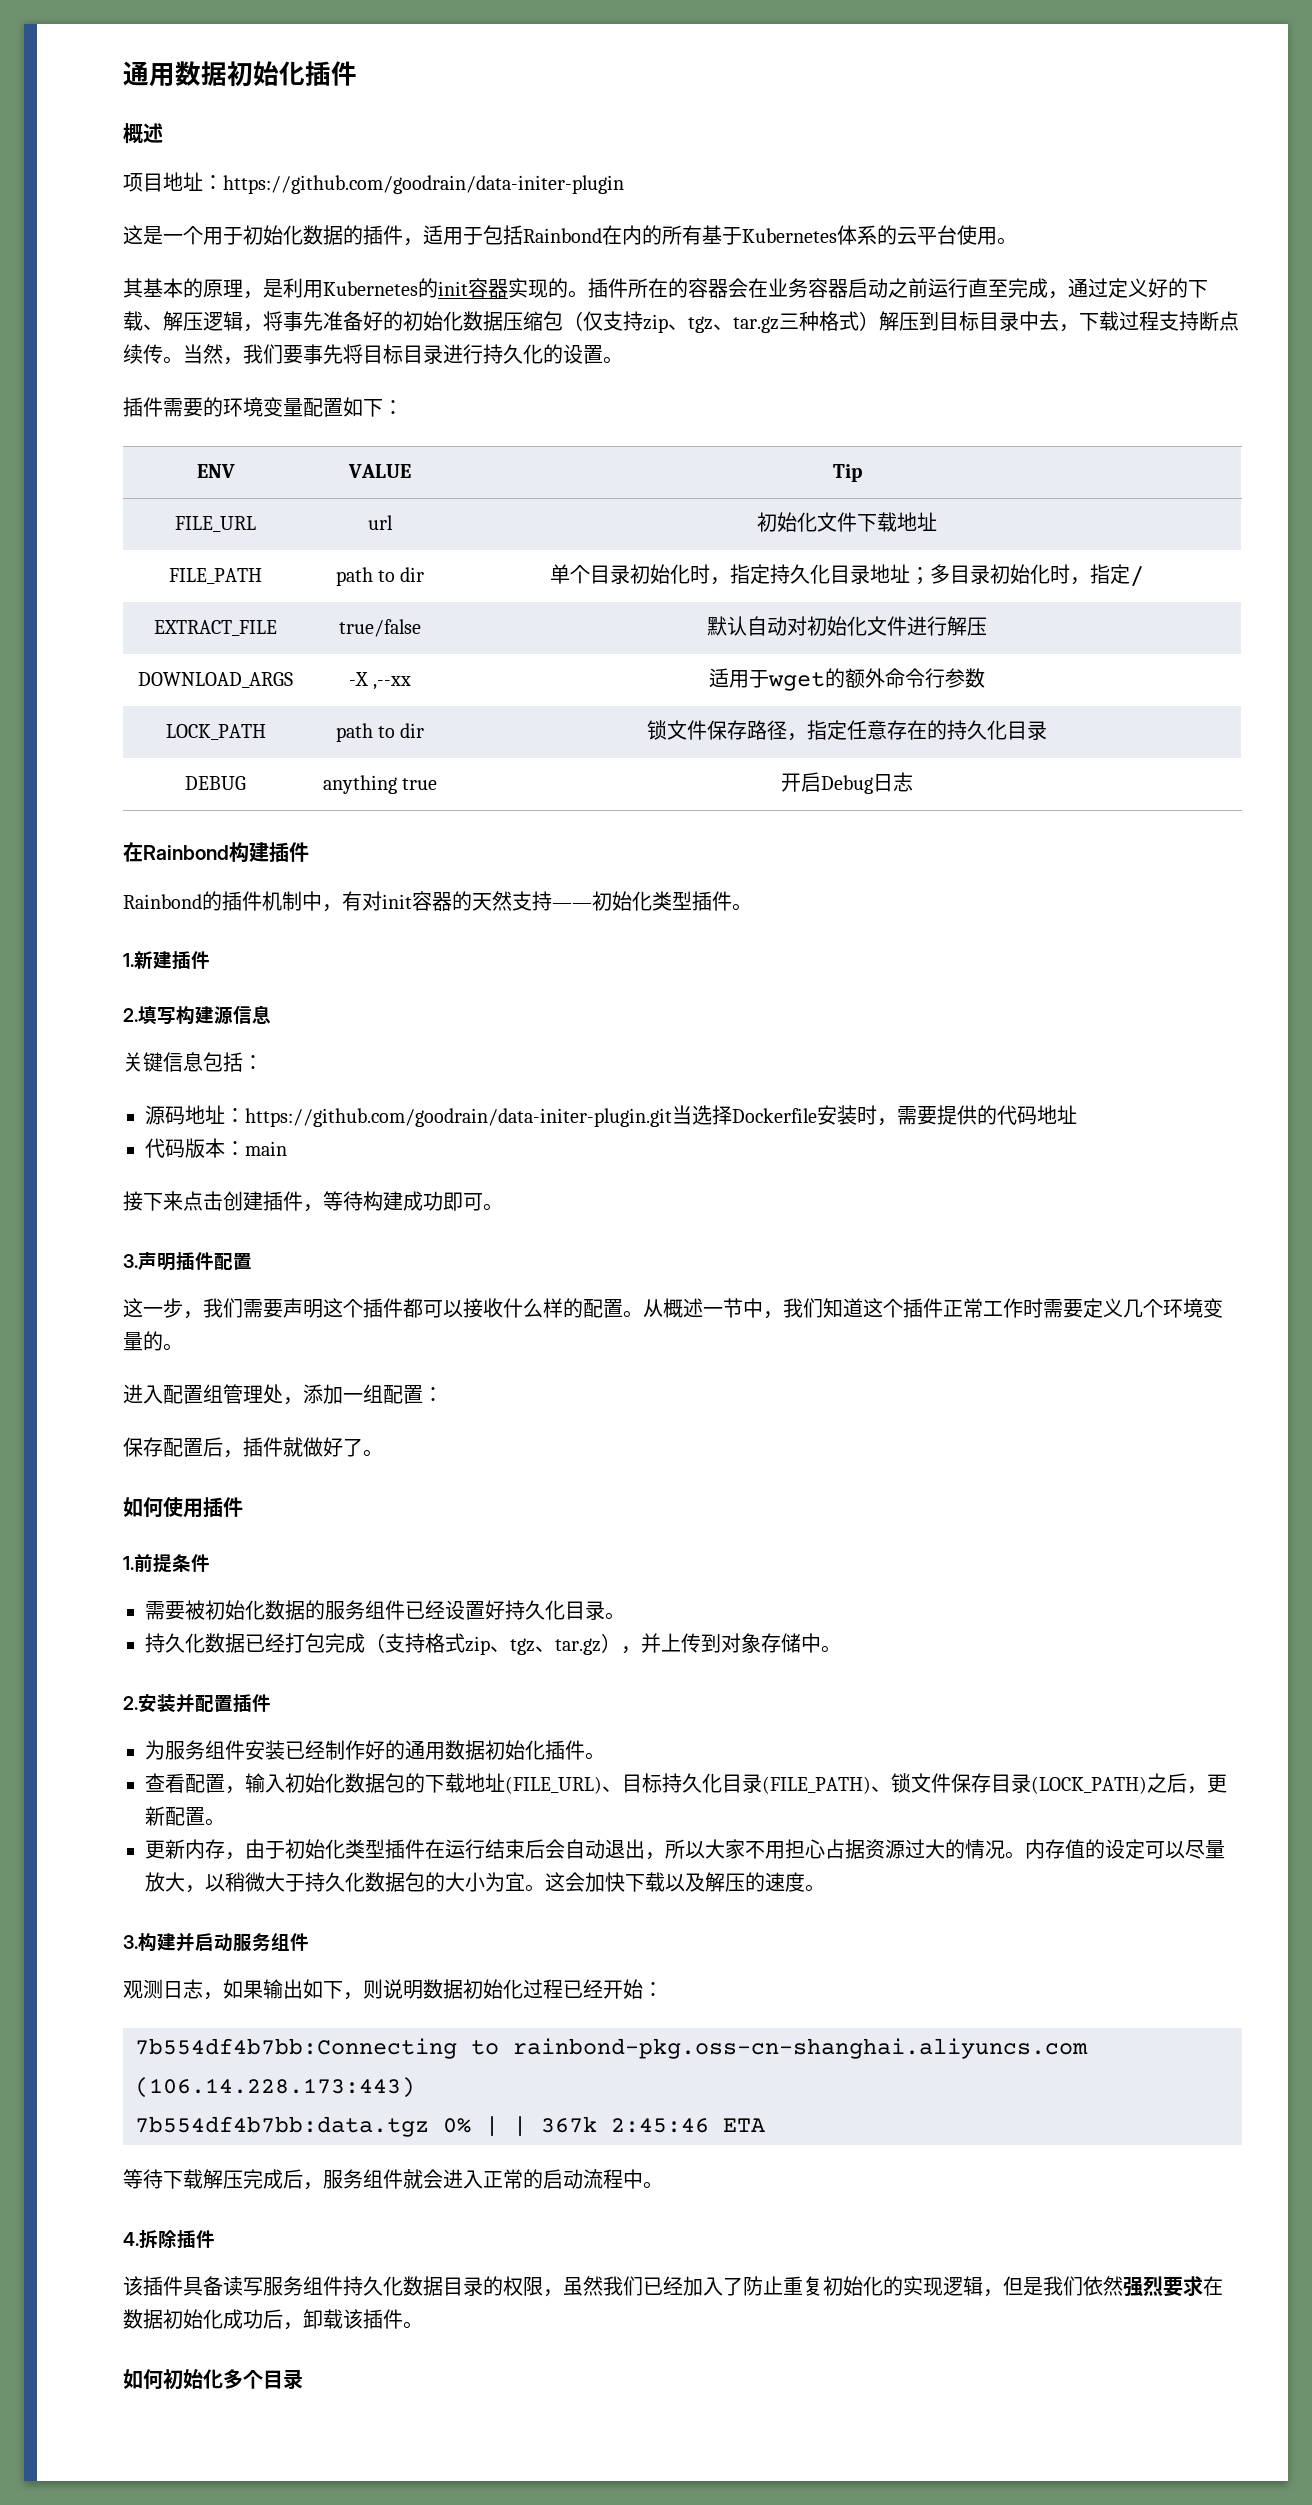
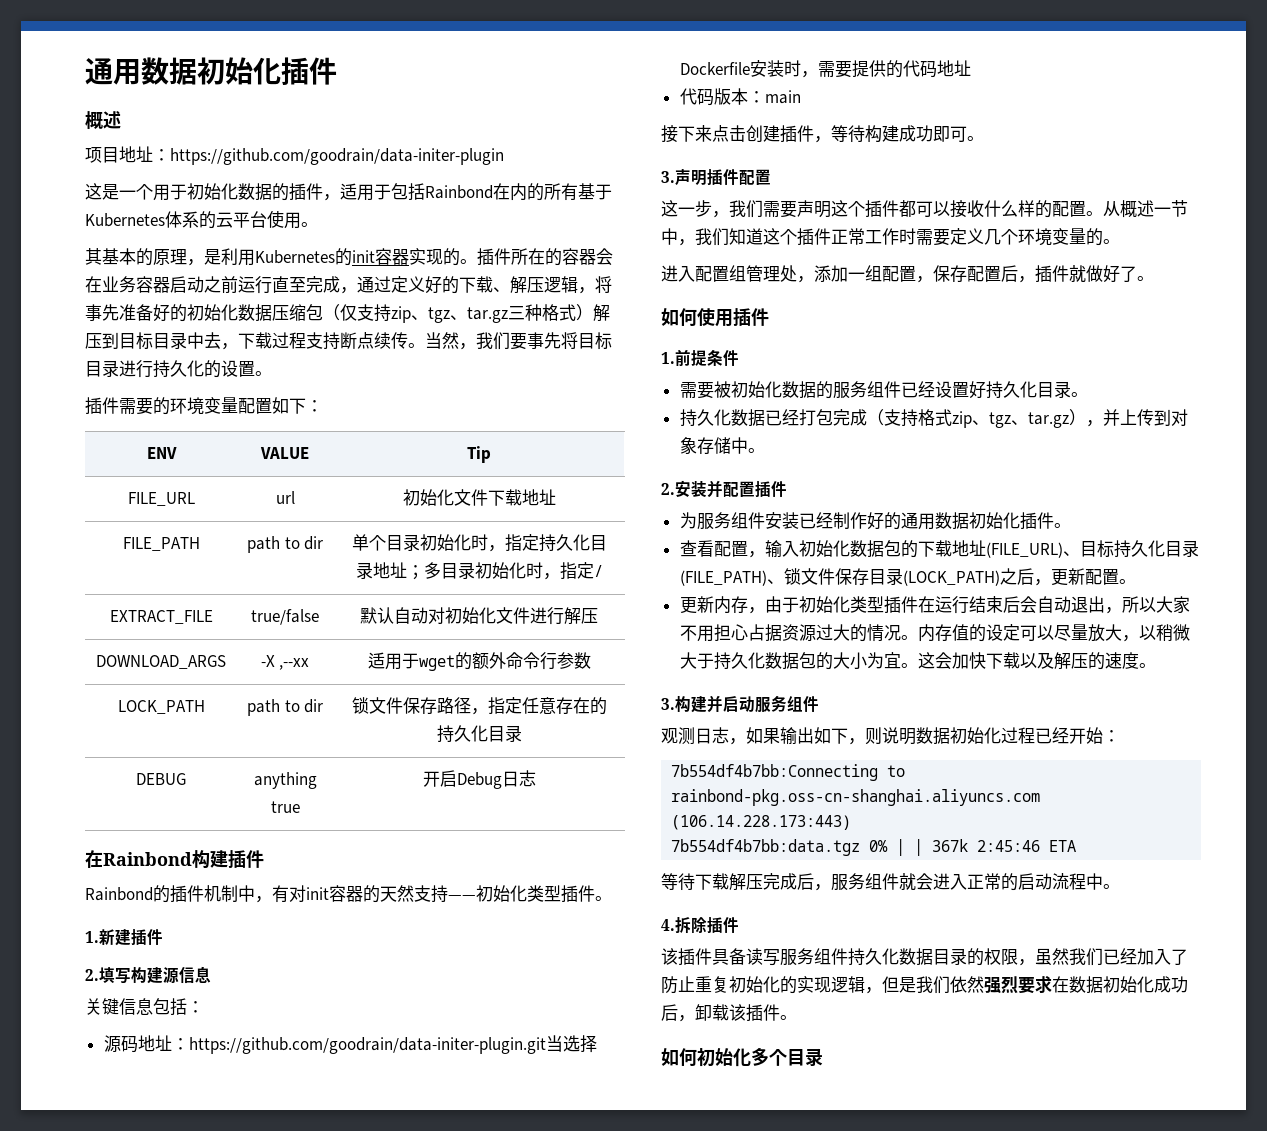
- 进入配置组管理处，添加一组配置：
- 保存配置后，插件就做好了。
+ 进入配置组管理处，添加一组配置，保存配置后，插件就做好了。

